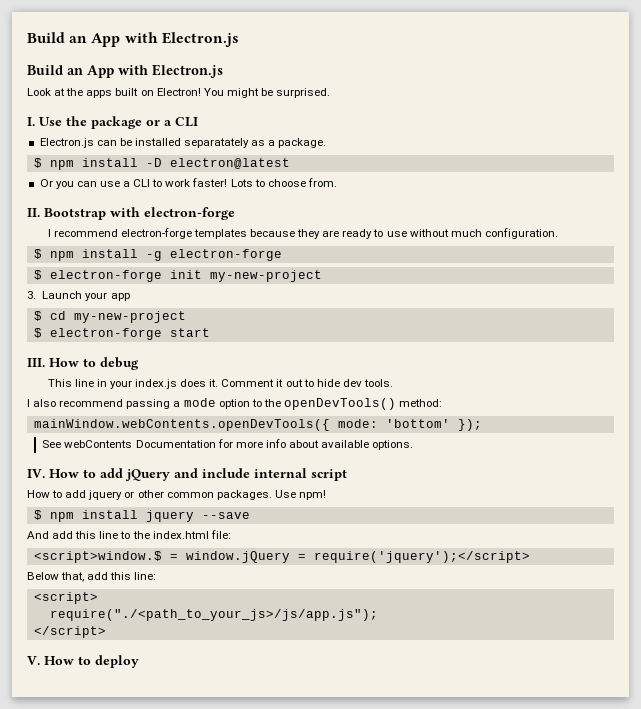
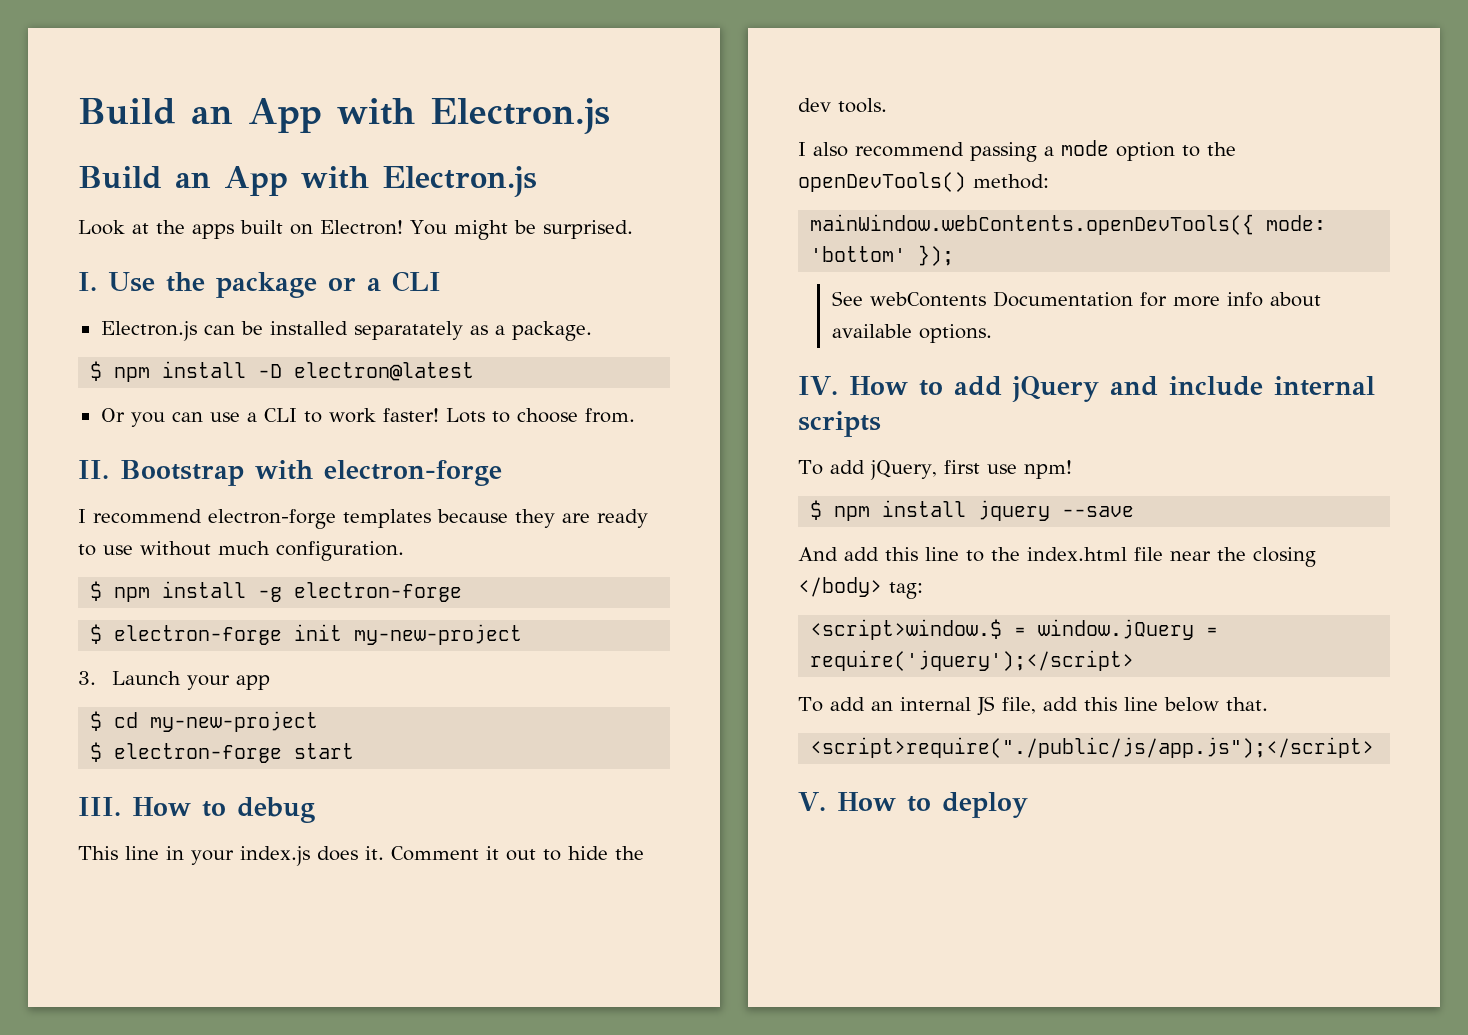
- Comment it out to hide dev tools.
+ Comment it out to hide the dev tools.
- IV. How to add jQuery and include internal script
- How to add jquery or other common packages. Use npm!
+ IV. How to add jQuery and include internal scripts
+ To add jQuery, first use npm!
- And add this line to the index.html file:
+ And add this line to the index.html file near the closing </body> tag:
- Below that, add this line:
- <script>
- require("./<path_to_your_js>/js/app.js");
- </script>
+ To add an internal JS file, add this line below that.
+ <script>require("./public/js/app.js");</script>

